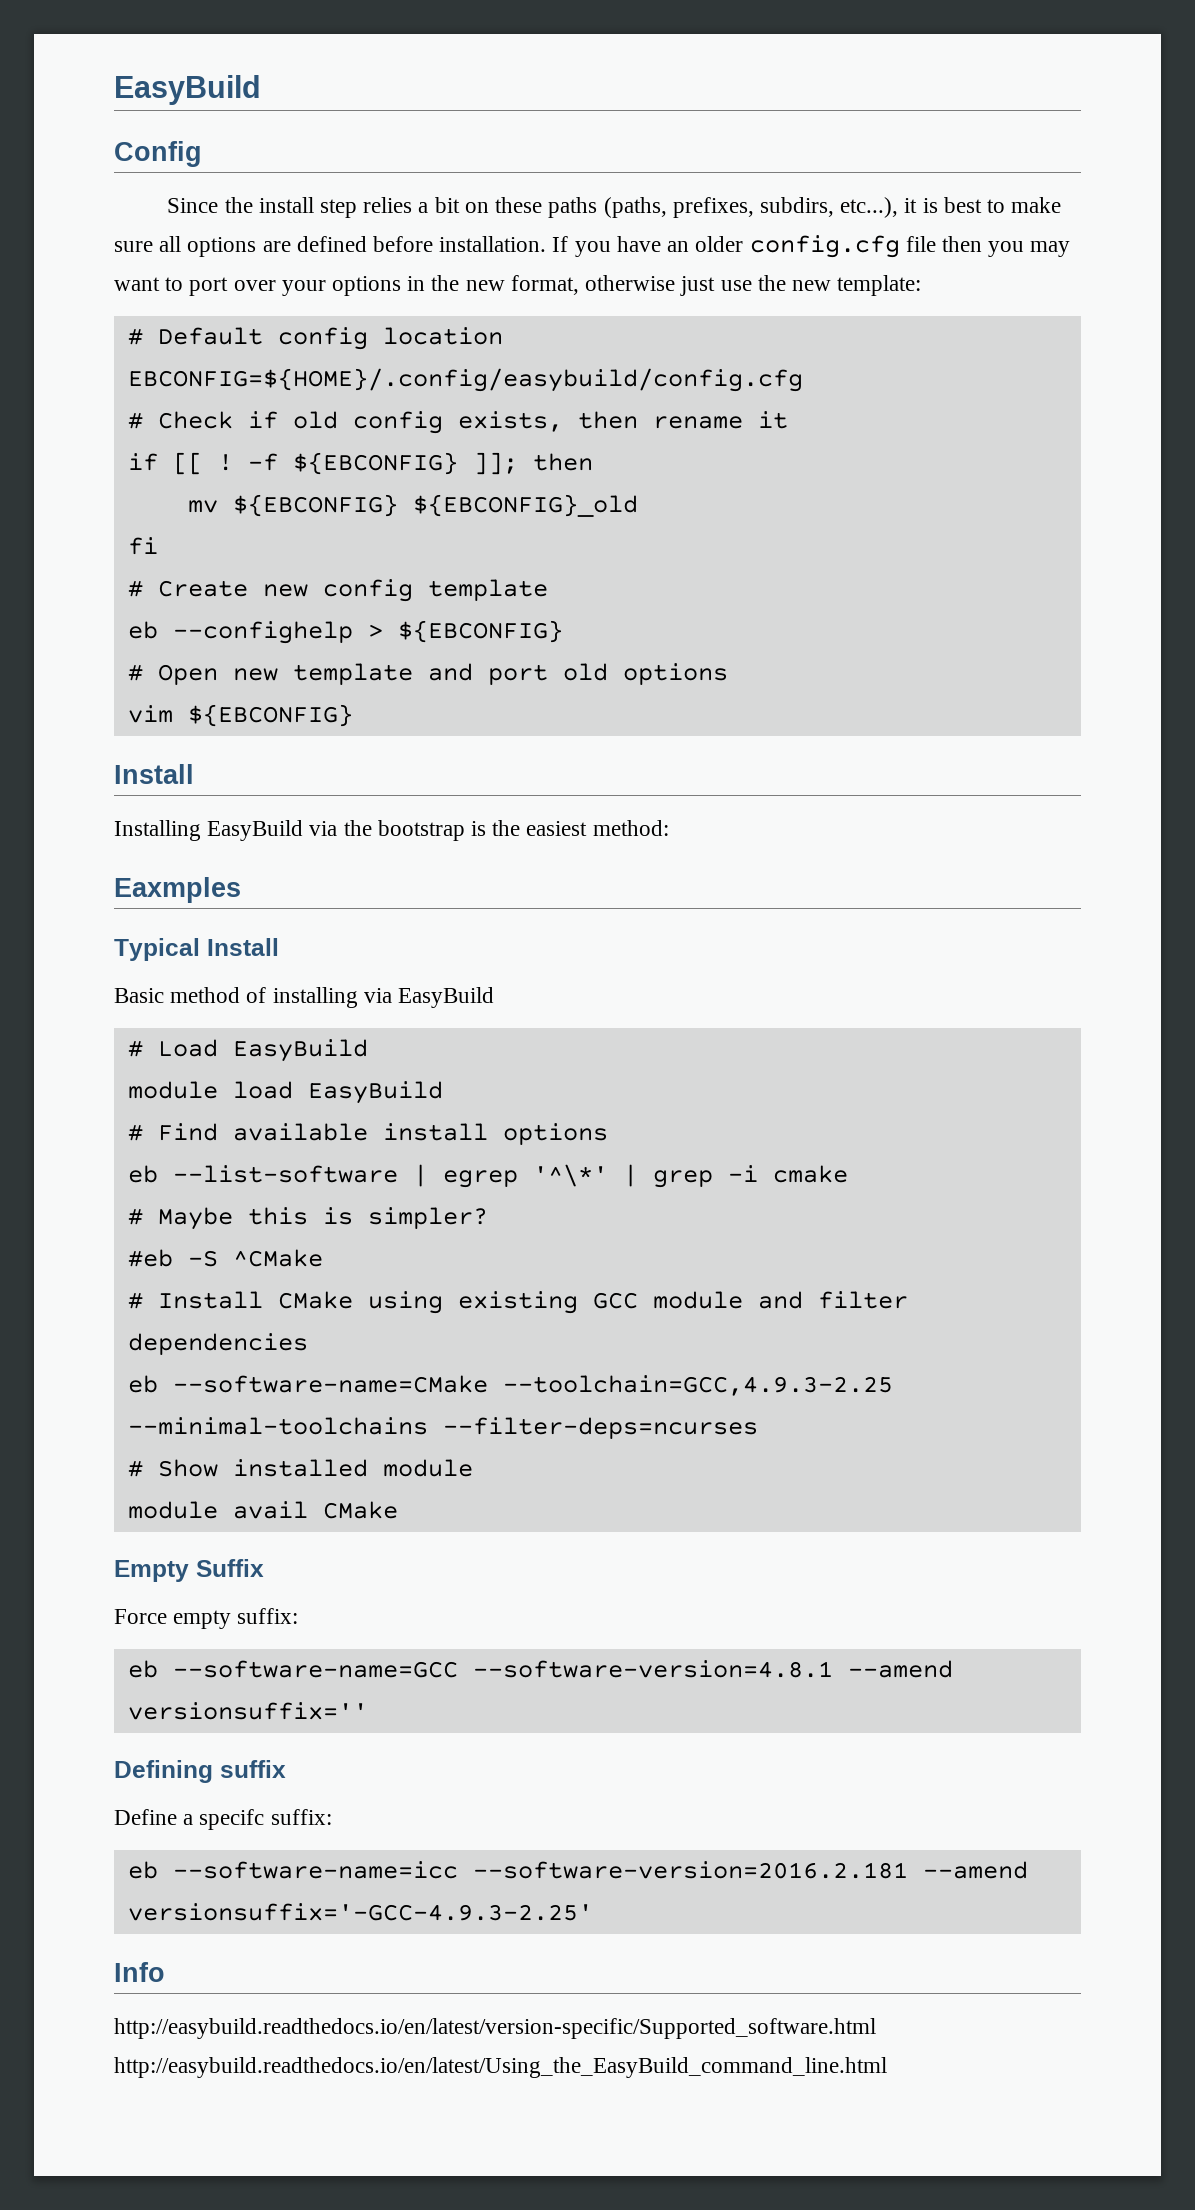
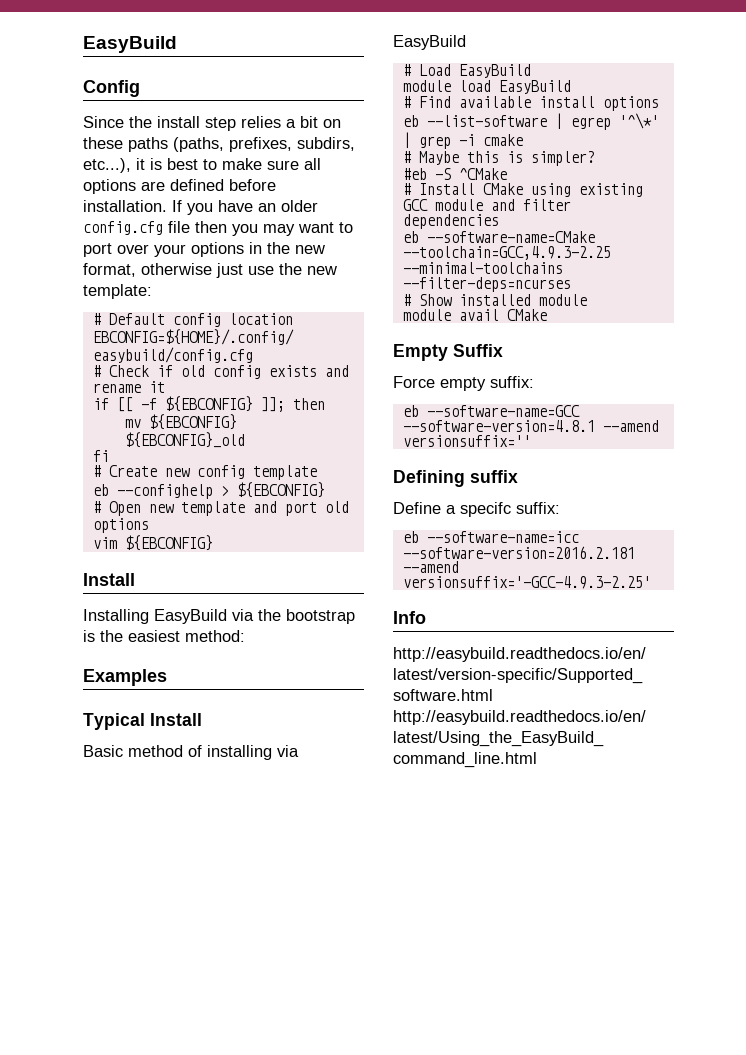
- # Check if old config exists, then rename it
+ # Check if old config exists and rename it
- if [[ ! -f ${EBCONFIG} ]]; then
+ if [[ -f ${EBCONFIG} ]]; then
- Eaxmples
+ Examples

